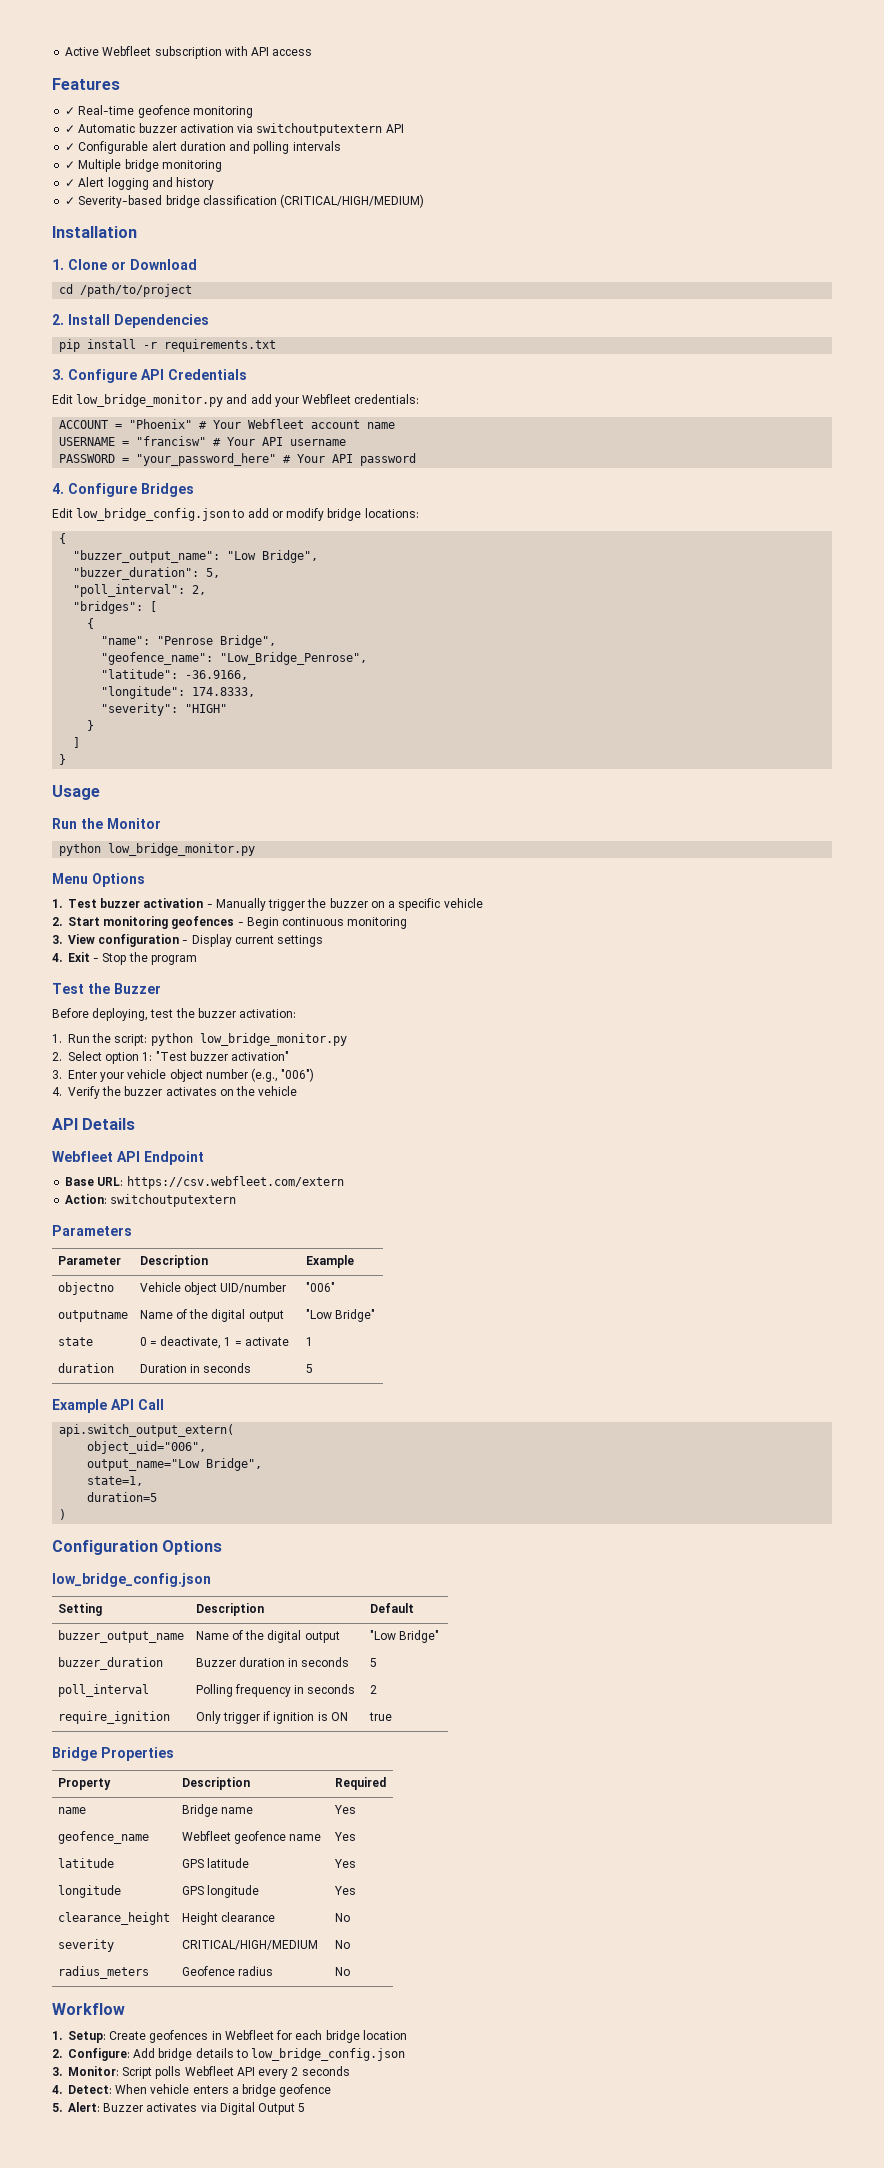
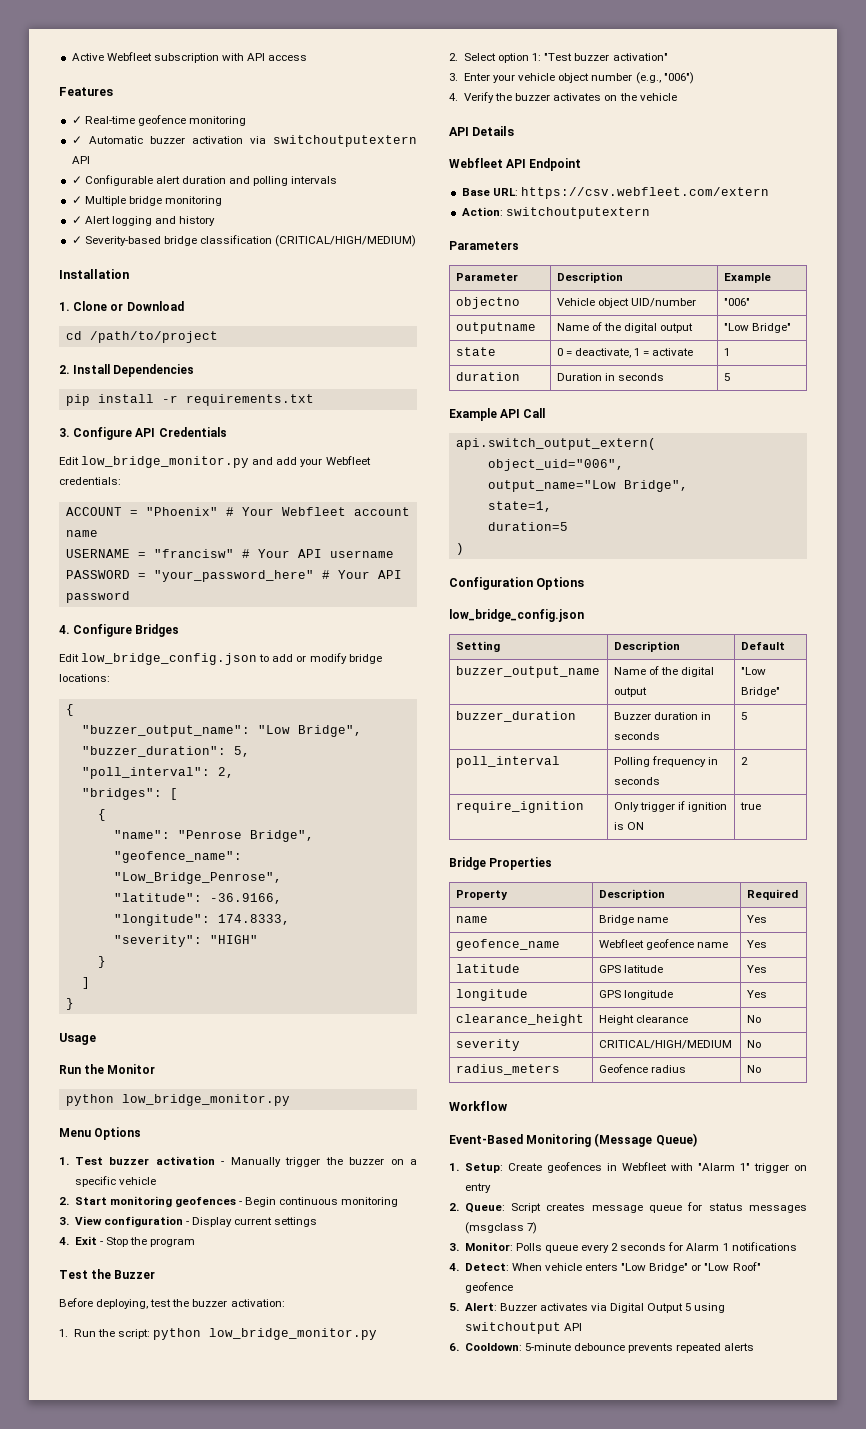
+ Event-Based Monitoring (Message Queue)
- 1. Setup: Create geofences in Webfleet for each bridge location
- 2. Configure: Add bridge details to low_bridge_config.json
- 3. Monitor: Script polls Webfleet API every 2 seconds
+ 1. Setup: Create geofences in Webfleet with "Alarm 1" trigger on entry
+ 2. Queue: Script creates message queue for status messages (msgclass 7)
+ 3. Monitor: Polls queue every 2 seconds for Alarm 1 notifications
- 4. Detect: When vehicle enters a bridge geofence
+ 4. Detect: When vehicle enters "Low Bridge" or "Low Roof" geofence
- 5. Alert: Buzzer activates via Digital Output 5
+ 5. Alert: Buzzer activates via Digital Output 5 using switchoutput API
+ 6. Cooldown: 5-minute debounce prevents repeated alerts

